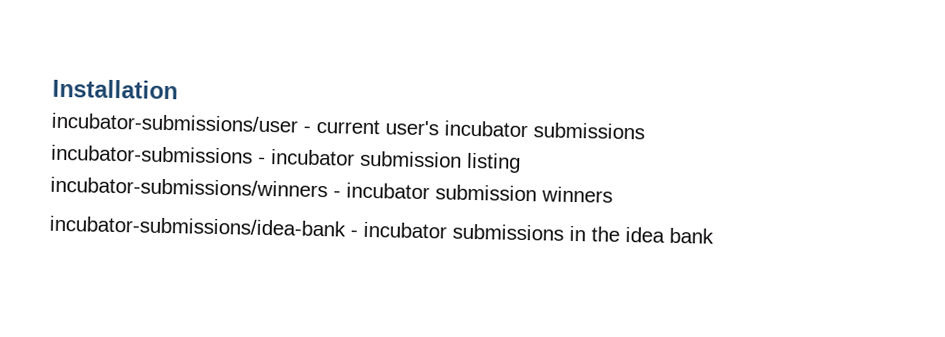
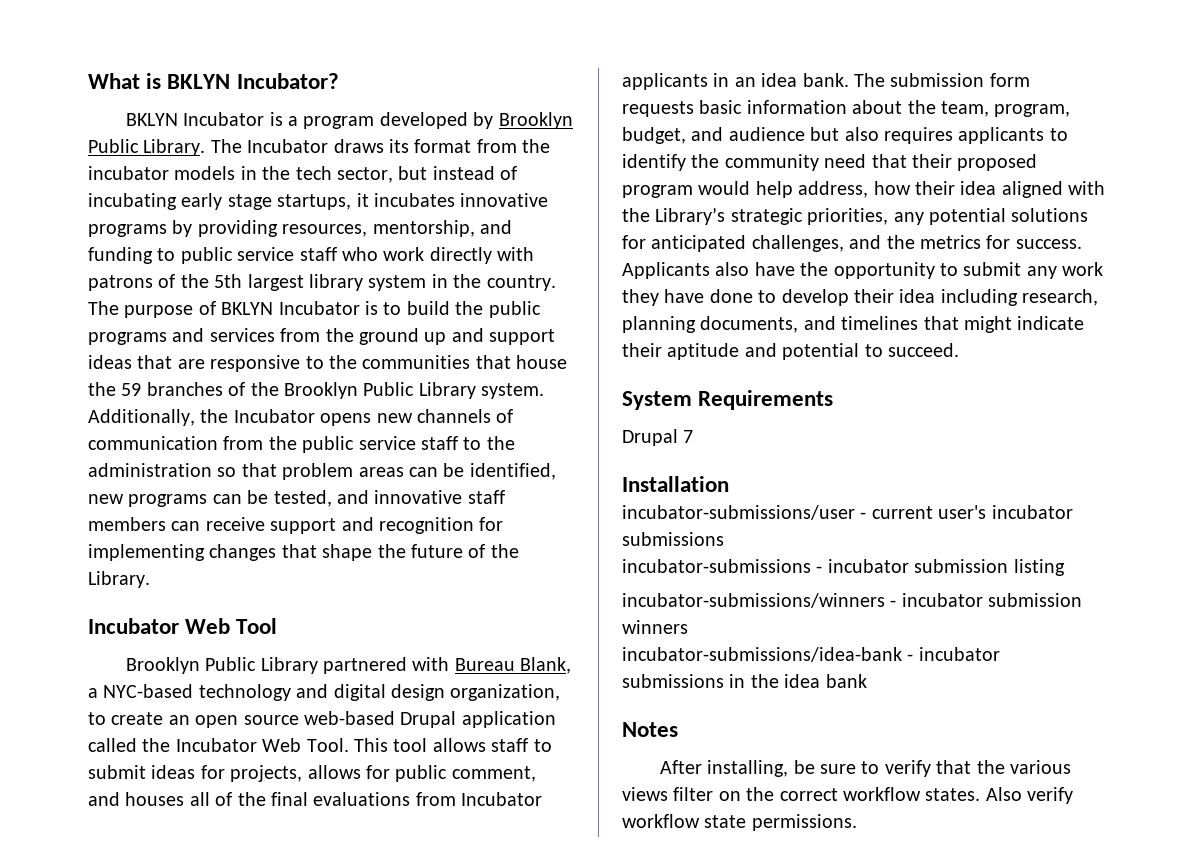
+ What is BKLYN Incubator?
+ BKLYN Incubator is a program developed by Brooklyn Public Library. The Incubator draws its format from the incubator models in the tech sector, but instead of incubating early stage startups, it incubates innovative programs by providing resources, mentorship, and funding to public service staff who work directly with patrons of the 5th largest library system in the country. The purpose of BKLYN Incubator is to build the public programs and services from the ground up and support ideas that are responsive to the communities that house the 59 branches of the Brooklyn Public Library system. Additionally, the Incubator opens new channels of communication from the public service staff to the administration so that problem areas can be identified, new programs can be tested, and innovative staff members can receive support and recognition for implementing changes that shape the future of the Library.
+ Incubator Web Tool
+ Brooklyn Public Library partnered with Bureau Blank, a NYC-based technology and digital design organization, to create an open source web-based Drupal application called the Incubator Web Tool. This tool allows staff to submit ideas for projects, allows for public comment, and houses all of the final evaluations from Incubator applicants in an idea bank. The submission form requests basic information about the team, program, budget, and audience but also requires applicants to identify the community need that their proposed program would help address, how their idea aligned with the Library’s strategic priorities, any potential solutions for anticipated challenges, and the metrics for success. Applicants also have the opportunity to submit any work they have done to develop their idea including research, planning documents, and timelines that might indicate their aptitude and potential to succeed.
+ System Requirements
+ Drupal 7
+ Notes
+ After installing, be sure to verify that the various views filter on the correct workflow states. Also verify workflow state permissions.

